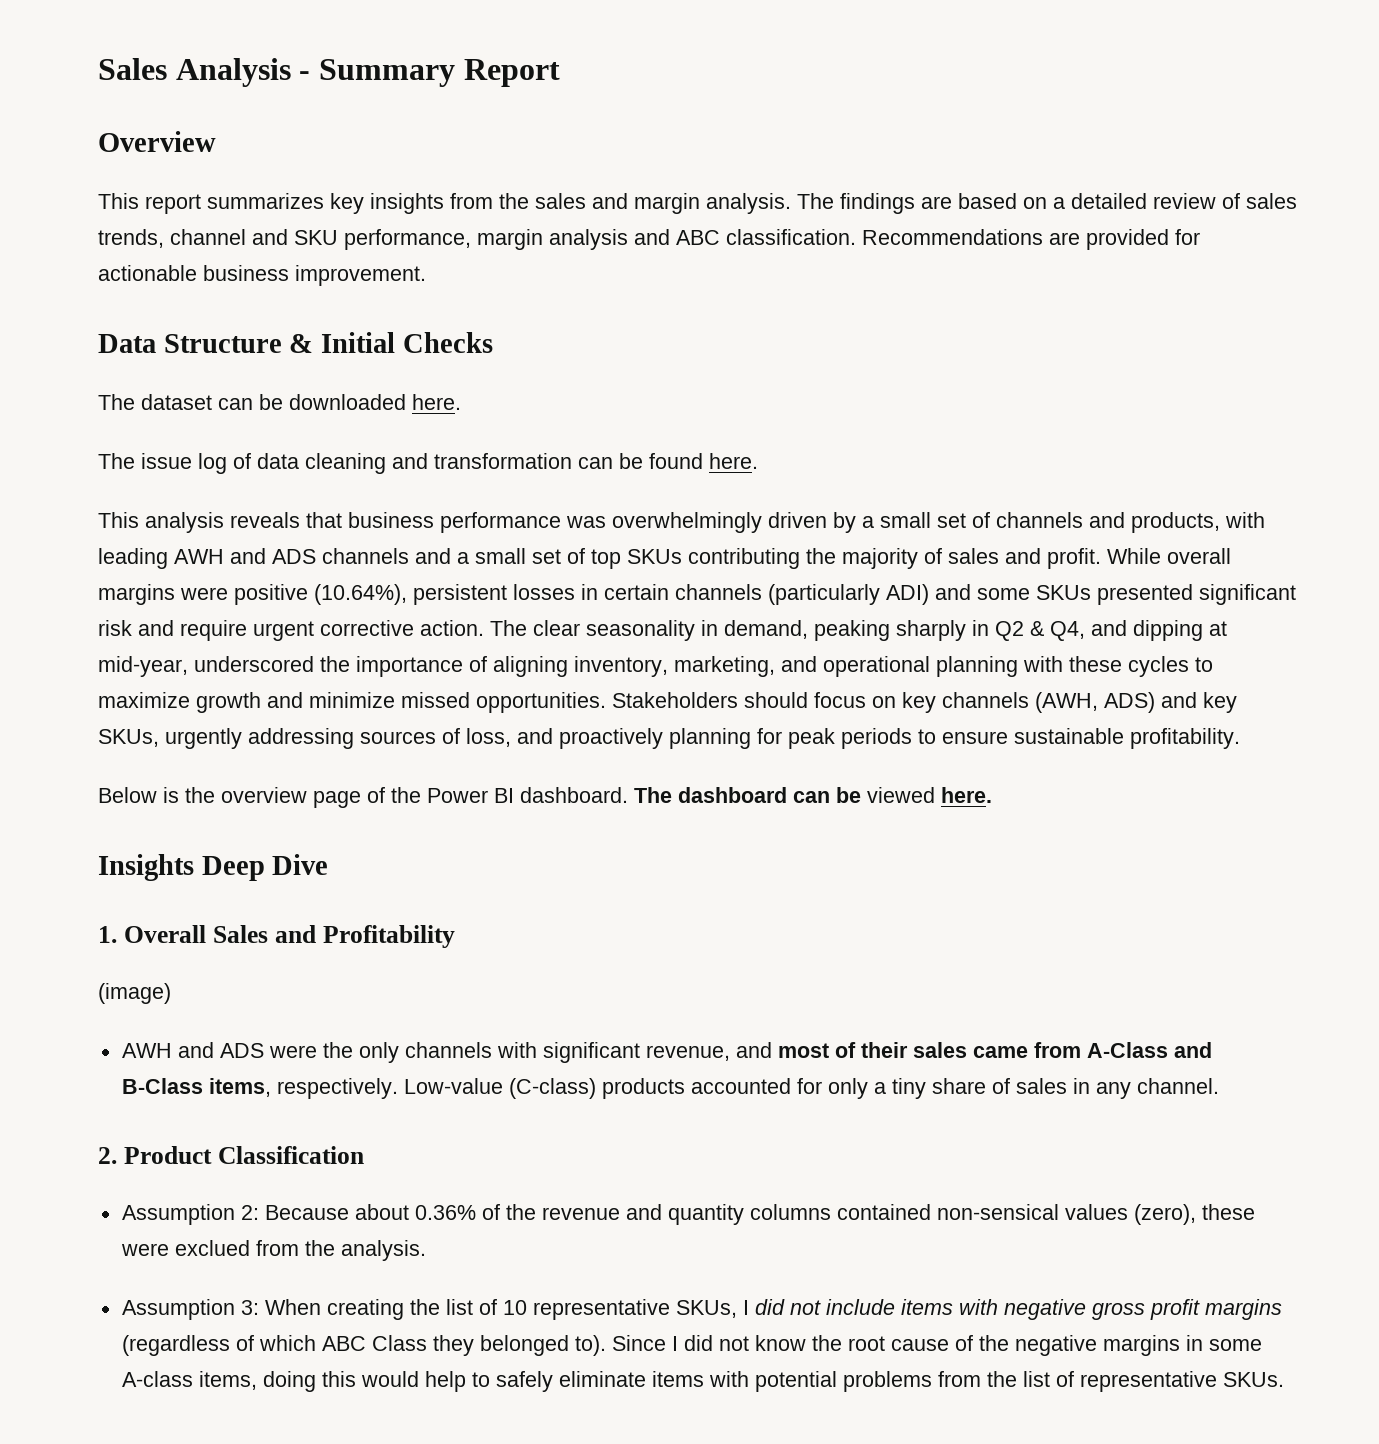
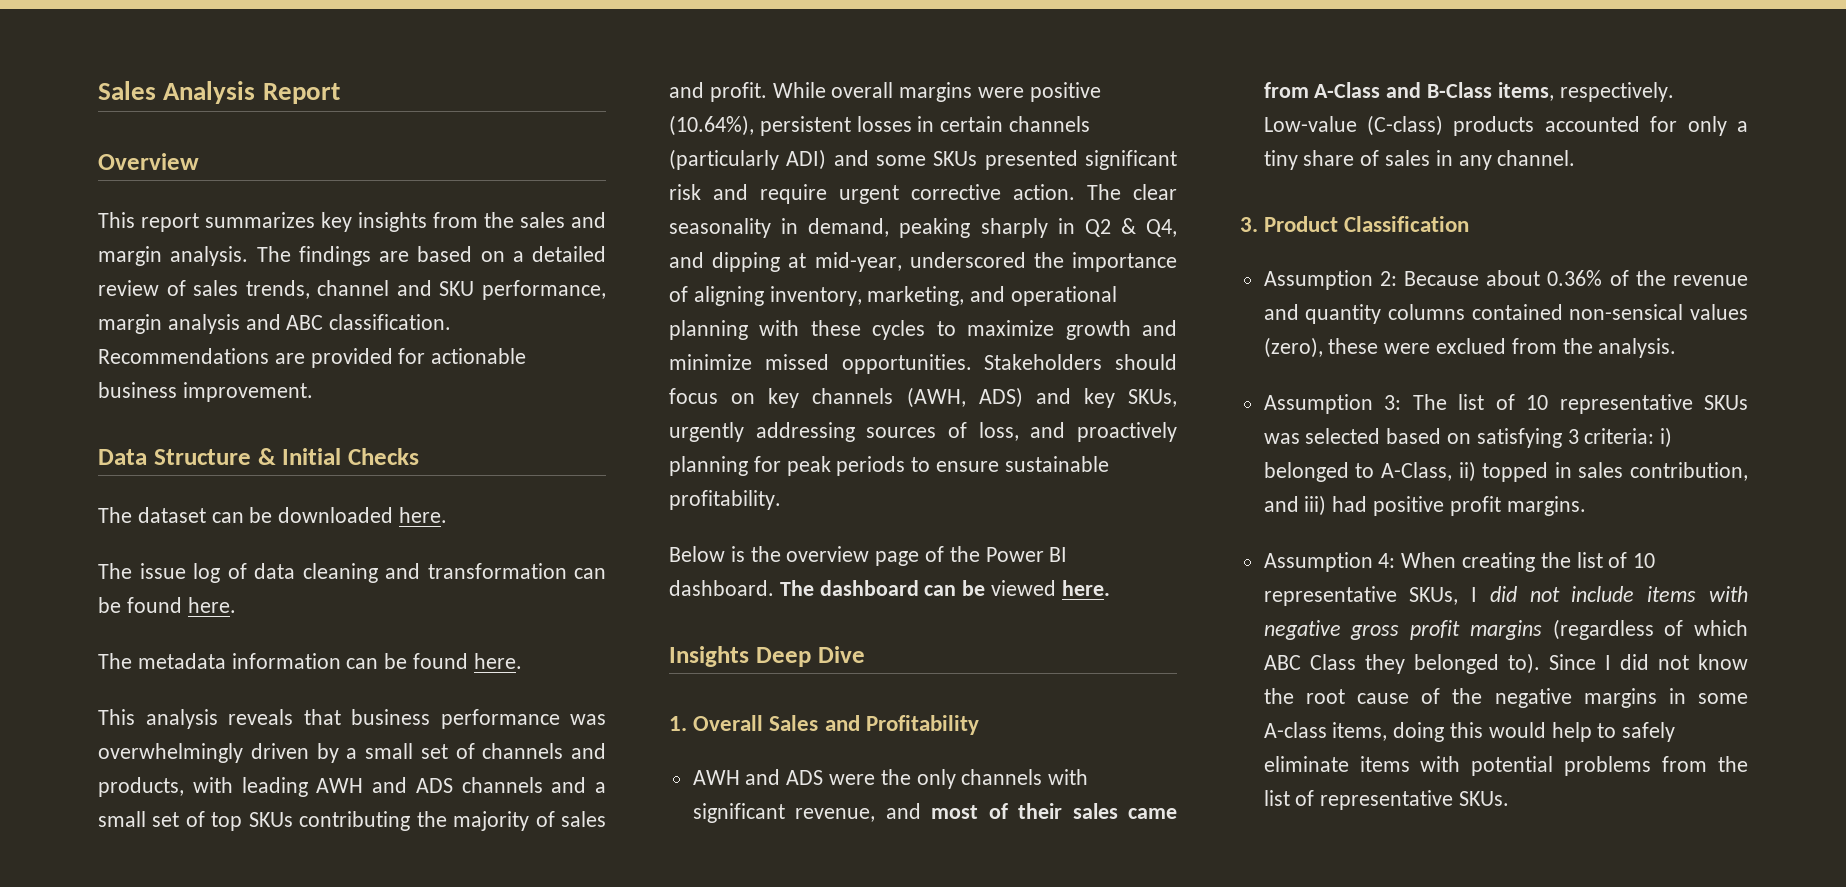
- Sales Analysis - Summary Report
+ Sales Analysis Report
+ The metadata information can be found here.
- (image)
- 2. Product Classification
+ 3. Product Classification
- Assumption 3: When creating the list of 10 representative SKUs, I did not include items with negative gross profit margins (regardless of which ABC Class they belonged to).
+ Assumption 3: The list of 10 representative SKUs was selected based on satisfying 3 criteria: i) belonged to A-Class, ii) topped in sales contribution, and iii) had positive profit margins.
+ Assumption 4: When creating the list of 10 representative SKUs, I did not include items with negative gross profit margins (regardless of which ABC Class they belonged to).

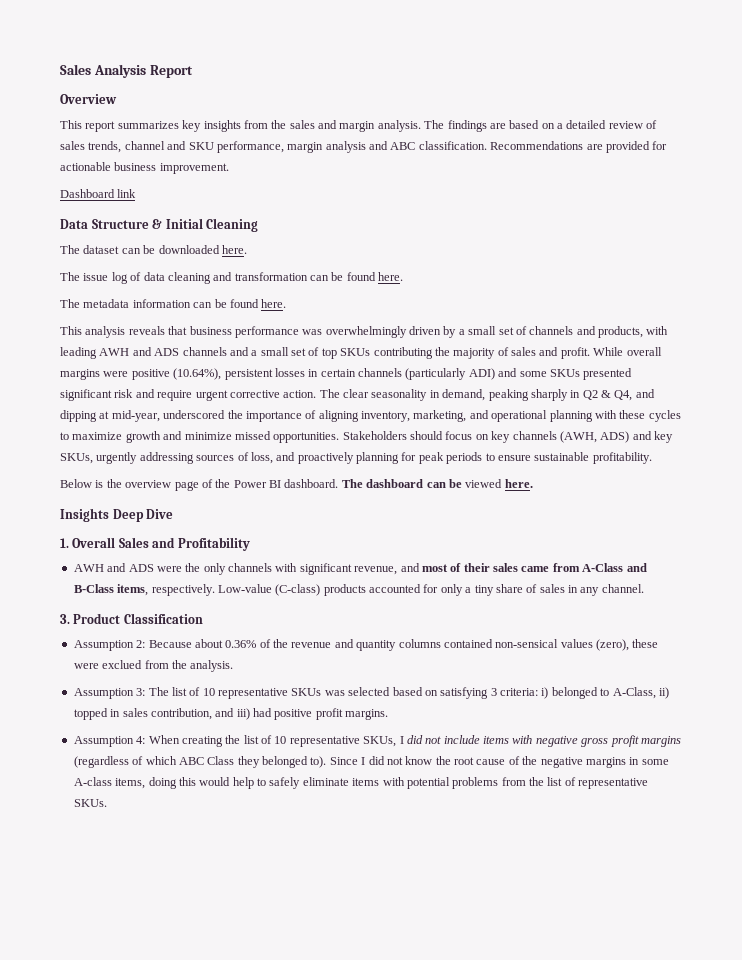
+ Dashboard link
- Data Structure & Initial Checks
+ Data Structure & Initial Cleaning

